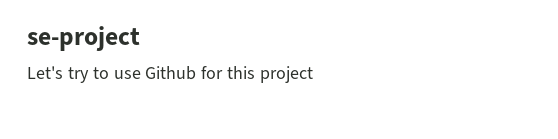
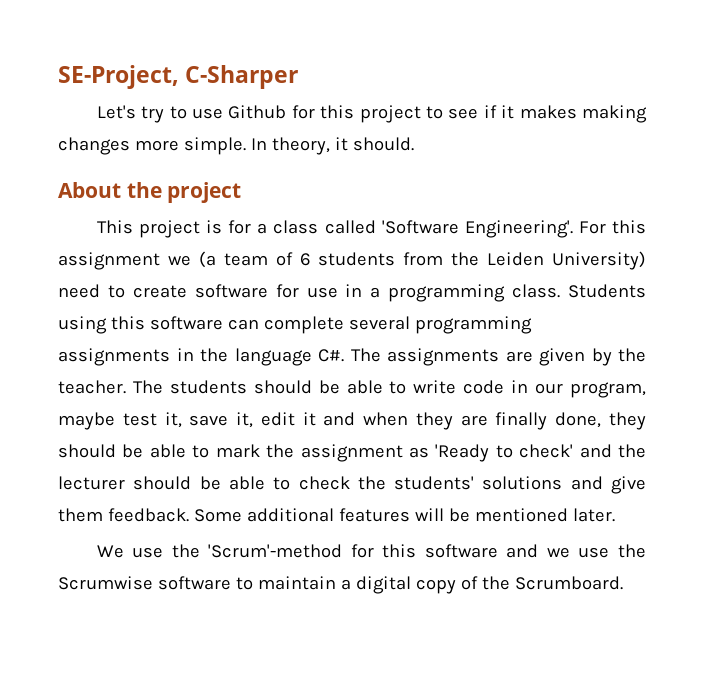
- se-project
+ SE-Project, C-Sharper
- Let's try to use Github for this project
+ Let's try to use Github for this project to see if it makes making changes more simple. In theory, it should.
+ About the project
+ This project is for a class called 'Software Engineering'. For this assignment we (a team of 6 students from the Leiden University) need to create software for use in a programming class. Students using this software can complete several programming assignments in the language C#. The assignments are given by the teacher. The students should be able to write code in our program, maybe test it, save it, edit it and when they are finally done, they should be able to mark the assignment as 'Ready to check' and the lecturer should be able to check the students' solutions and give them feedback. Some additional features will be mentioned later.
+ We use the 'Scrum'-method for this software and we use the Scrumwise software to maintain a digital copy of the Scrumboard.

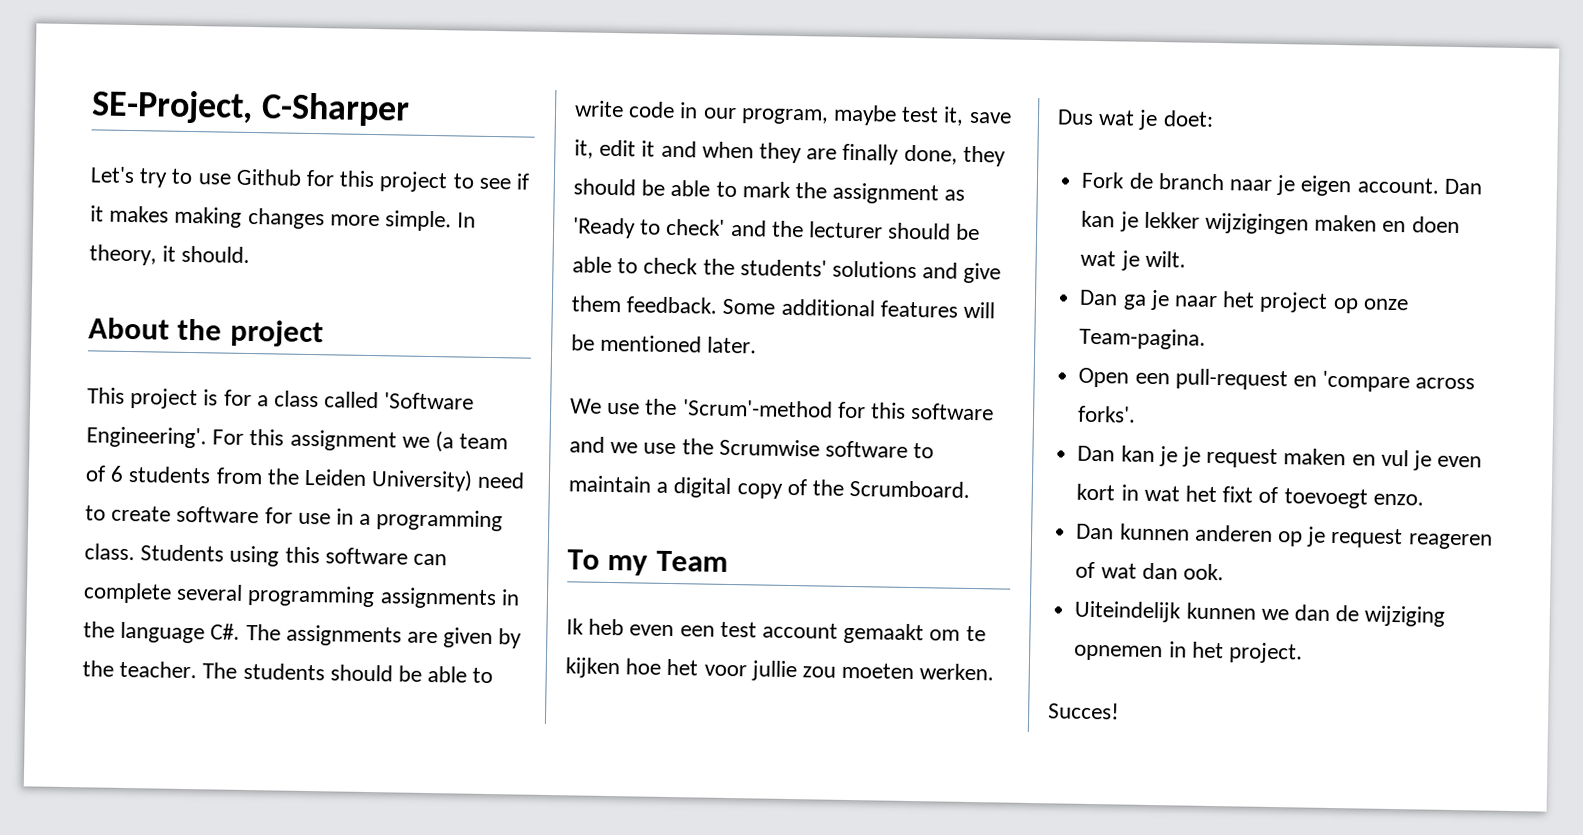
+ To my Team
+ Ik heb even een test account gemaakt om te kijken hoe het voor jullie zou moeten werken. Dus wat je doet:
+ Fork de branch naar je eigen account. Dan kan je lekker wijzigingen maken en doen wat je wilt.
+ Dan ga je naar het project op onze Team-pagina.
+ Open een pull-request en 'compare across forks'.
+ Dan kan je je request maken en vul je even kort in wat het fixt of toevoegt enzo.
+ Dan kunnen anderen op je request reageren of wat dan ook.
+ Uiteindelijk kunnen we dan de wijziging opnemen in het project.
+ Succes!

